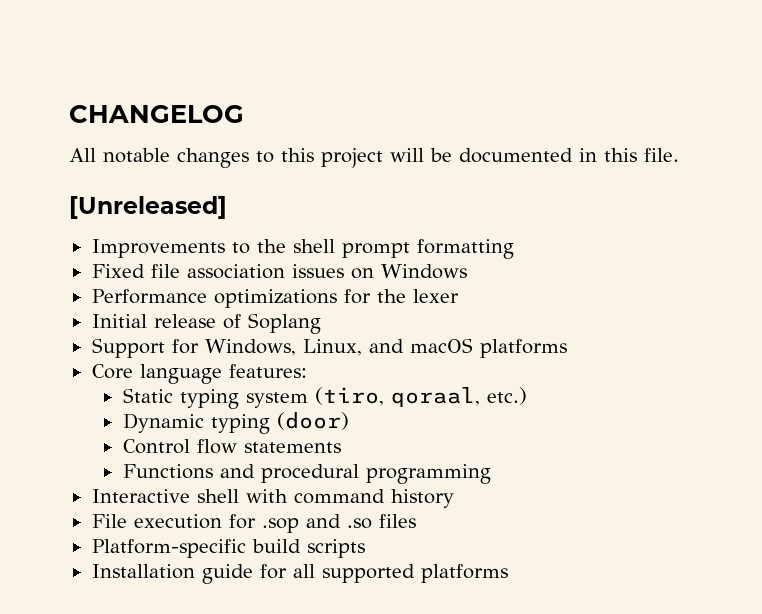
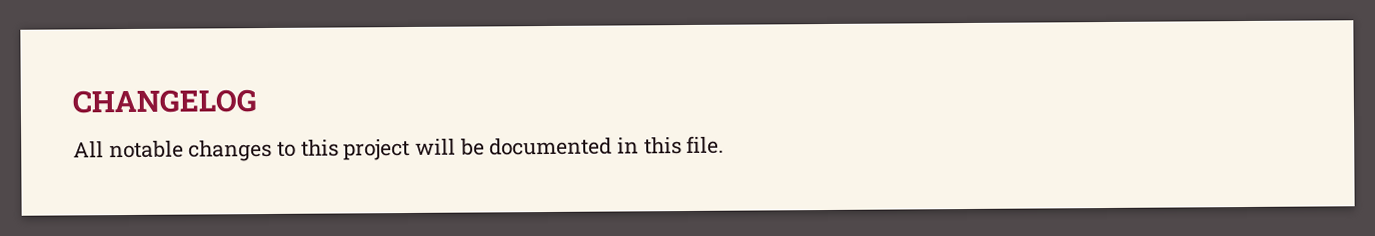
- [Unreleased]
- Improvements to the shell prompt formatting
- Fixed file association issues on Windows
- Performance optimizations for the lexer
- Initial release of Soplang
- Support for Windows, Linux, and macOS platforms
- Core language features:
- Static typing system (tiro, qoraal, etc.)
- Dynamic typing (door)
- Control flow statements
- Functions and procedural programming
- Interactive shell with command history
- File execution for .sop and .so files
- Platform-specific build scripts
- Installation guide for all supported platforms

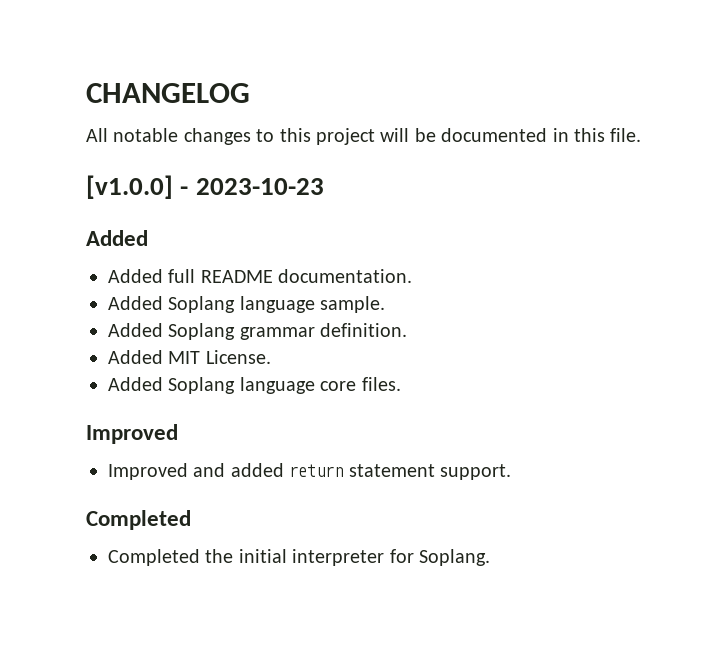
+ [v1.0.0] - 2023-10-23
+ Added
+ Added full README documentation.
+ Added Soplang language sample.
+ Added Soplang grammar definition.
+ Added MIT License.
+ Added Soplang language core files.
+ Improved
+ Improved and added return statement support.
+ Completed
+ Completed the initial interpreter for Soplang.

